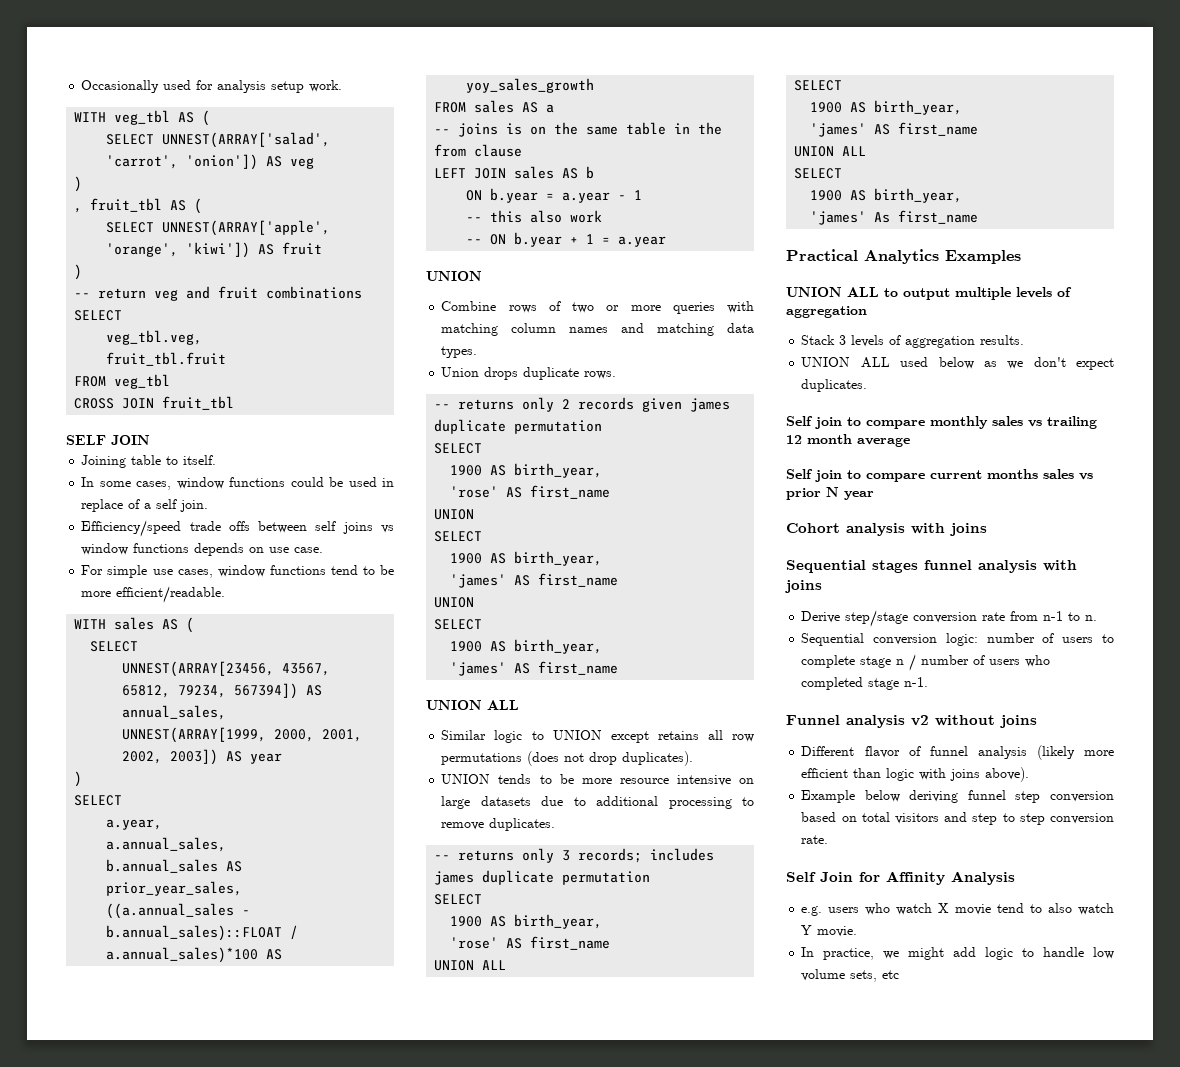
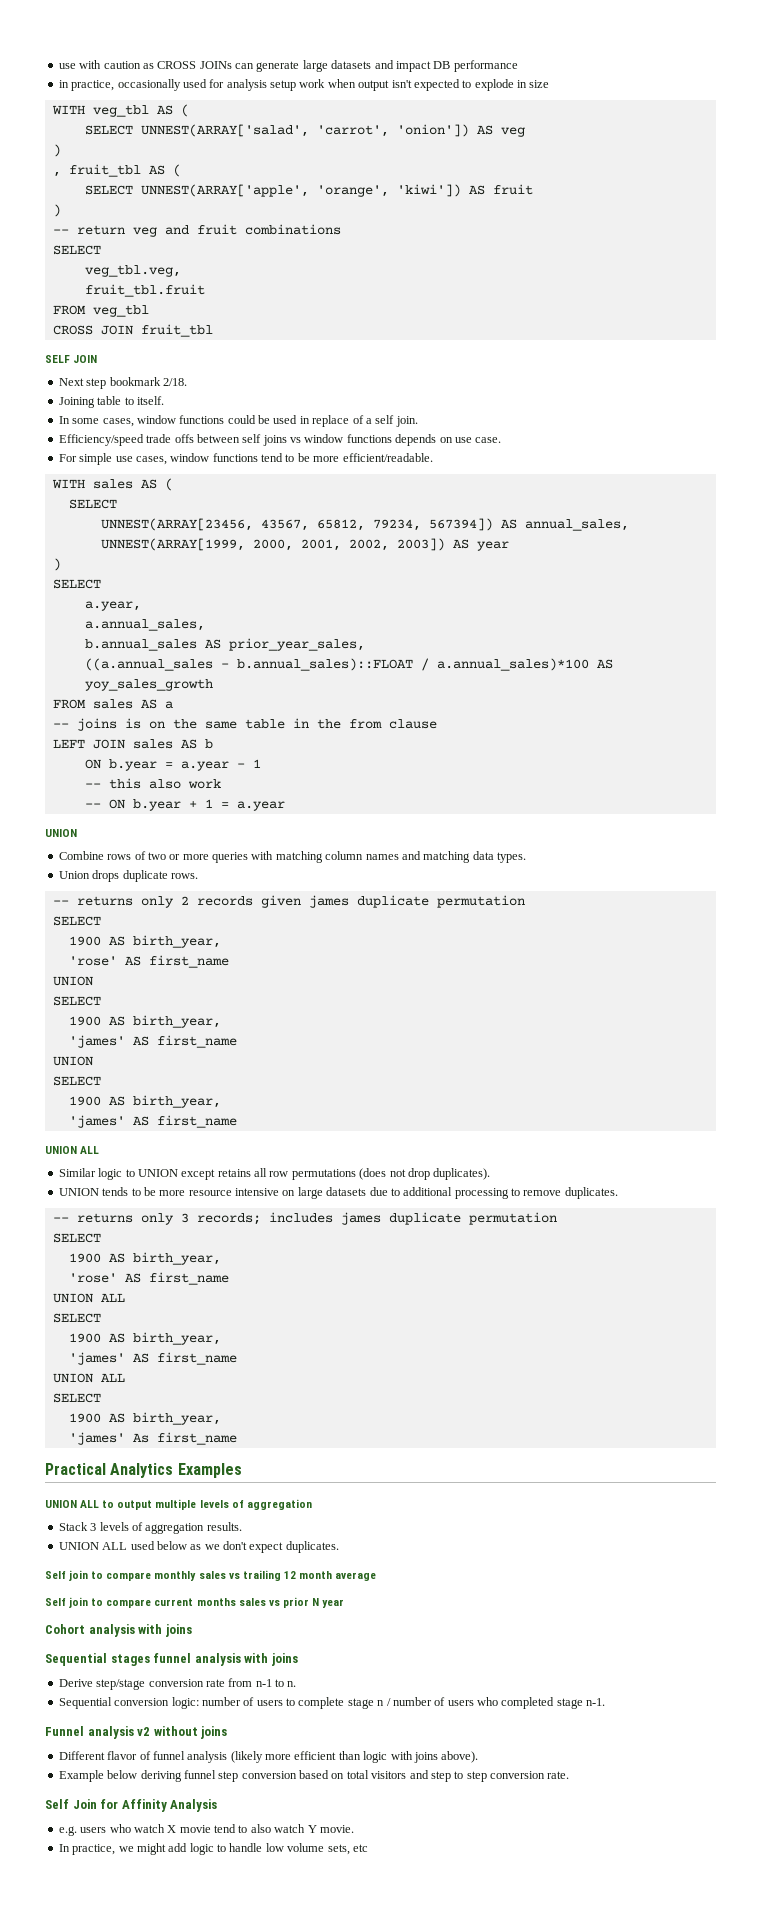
- Occasionally used for analysis setup work.
+ use with caution as CROSS JOINs can generate large datasets and impact DB performance
+ in practice, occasionally used for analysis setup work when output isn't expected to explode in size
+ Next step bookmark 2/18.

